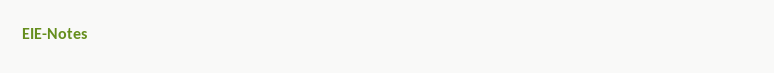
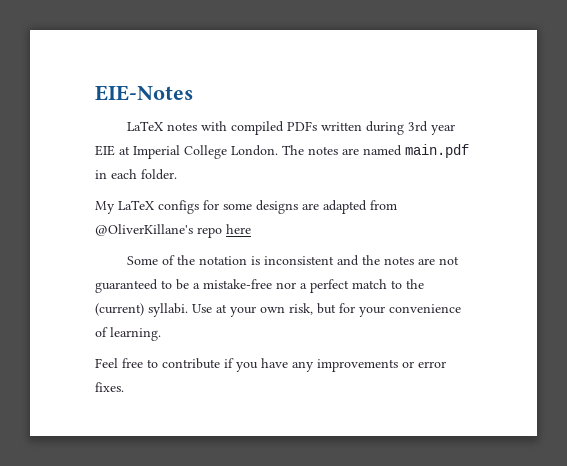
+ LaTeX notes with compiled PDFs written during 3rd year EIE at Imperial College London. The notes are named main.pdf in each folder.
+ My LaTeX configs for some designs are adapted from @OliverKillane's repo here
+ Some of the notation is inconsistent and the notes are not guaranteed to be a mistake-free nor a perfect match to the (current) syllabi. Use at your own risk, but for your convenience of learning.
+ Feel free to contribute if you have any improvements or error fixes.

